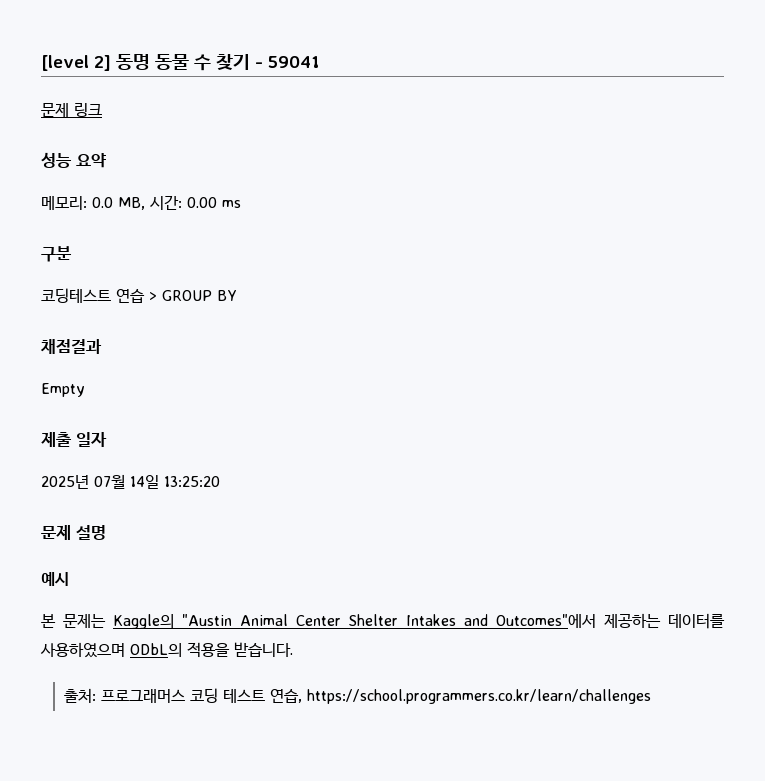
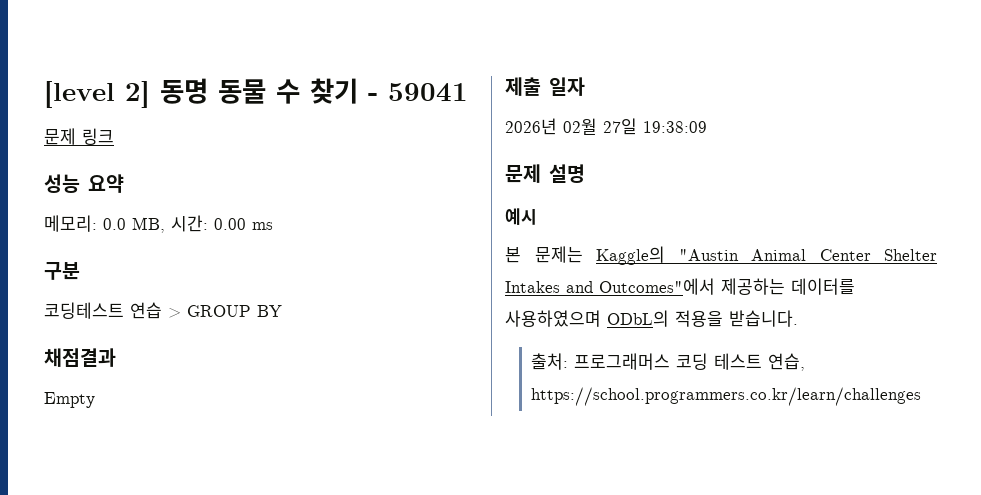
- 2025년 07월 14일 13:25:20
+ 2026년 02월 27일 19:38:09

